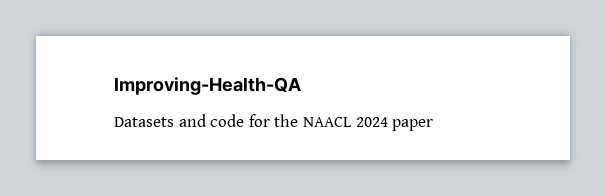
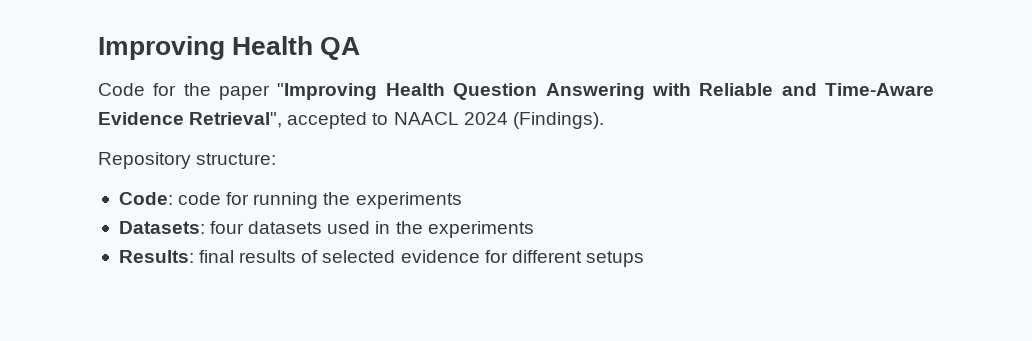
- Improving-Health-QA
- Datasets and code for the NAACL 2024 paper
+ Improving Health QA
+ Code for the paper "Improving Health Question Answering with Reliable and Time-Aware Evidence Retrieval", accepted to NAACL 2024 (Findings).
+ Repository structure:
+ Code: code for running the experiments
+ Datasets: four datasets used in the experiments
+ Results: final results of selected evidence for different setups

